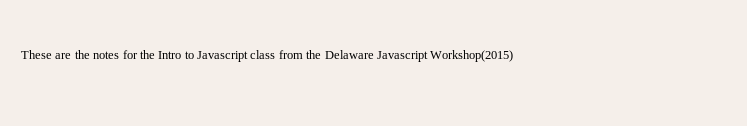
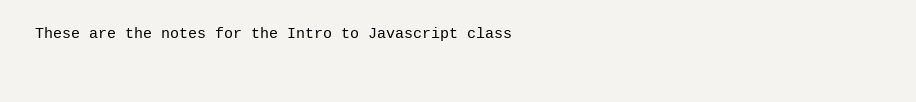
- These are the notes for the Intro to Javascript class from the Delaware Javascript Workshop(2015)
+ These are the notes for the Intro to Javascript class

